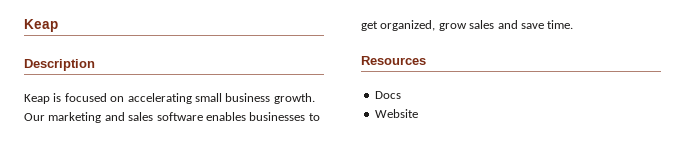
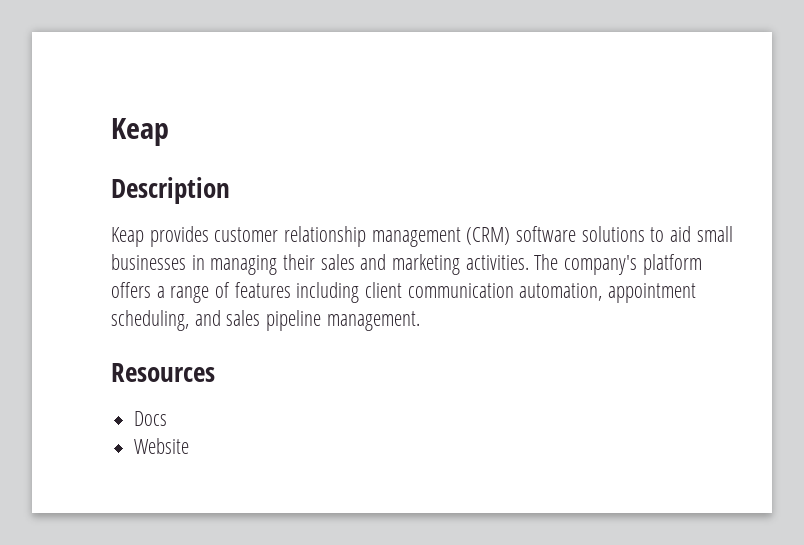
- Keap is focused on accelerating small business growth. Our marketing and sales software enables businesses to get organized, grow sales and save time.
+ Keap provides customer relationship management (CRM) software solutions to aid small businesses in managing their sales and marketing activities. The company's platform offers a range of features including client communication automation, appointment scheduling, and sales pipeline management.

